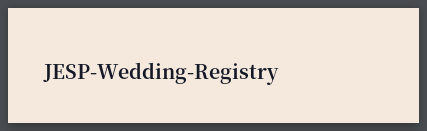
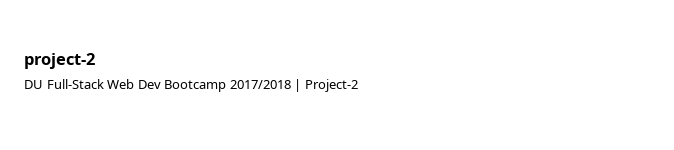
- JESP-Wedding-Registry
+ project-2
+ DU Full-Stack Web Dev Bootcamp 2017/2018 | Project-2

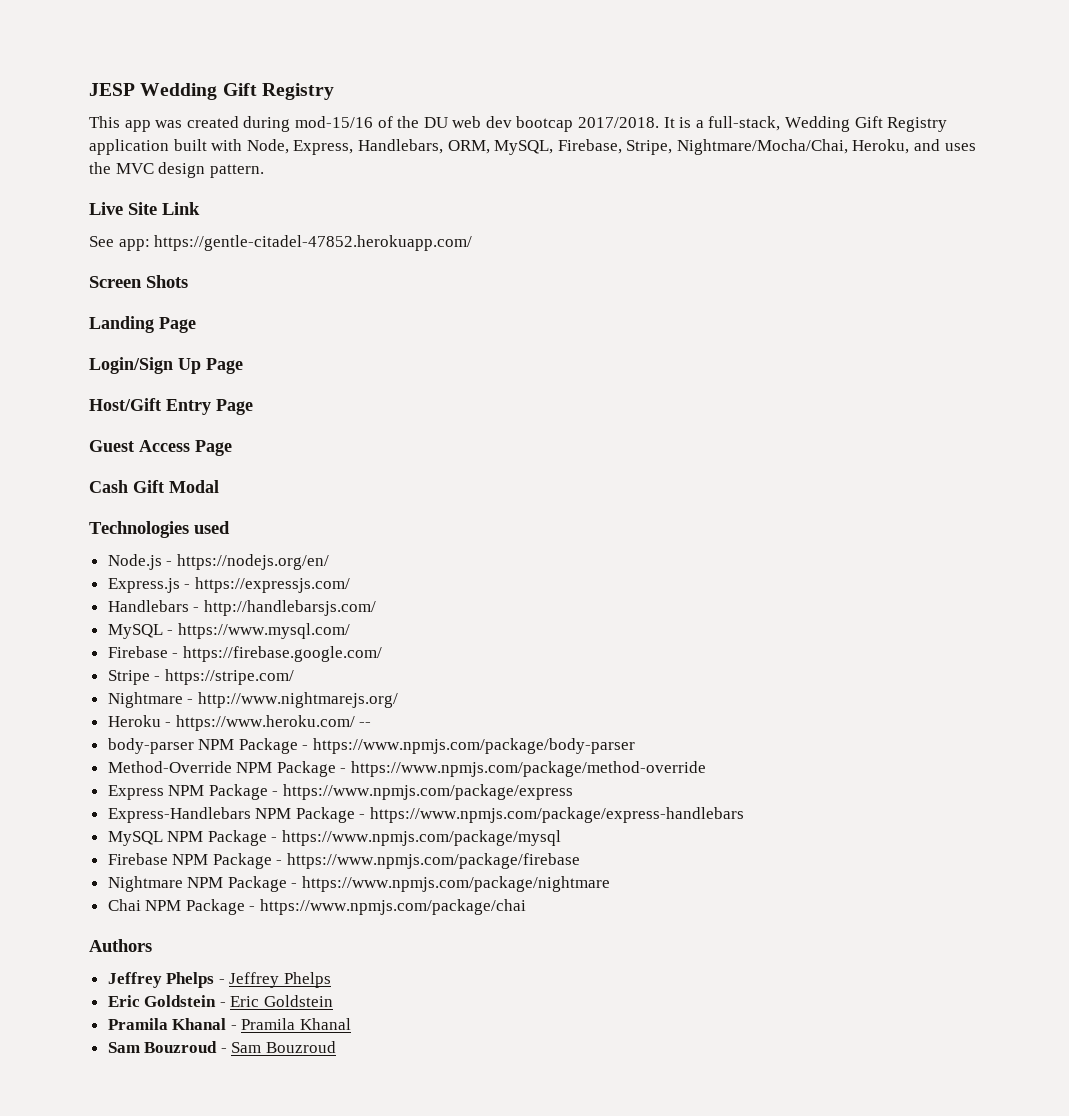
- project-2
- DU Full-Stack Web Dev Bootcamp 2017/2018 | Project-2
+ JESP Wedding Gift Registry
+ This app was created during mod-15/16 of the DU web dev bootcap 2017/2018. It is a full-stack, Wedding Gift Registry application built with Node, Express, Handlebars, ORM, MySQL, Firebase, Stripe, Nightmare/Mocha/Chai, Heroku, and uses the MVC design pattern.
+ Live Site Link
+ See app: https://gentle-citadel-47852.herokuapp.com/
+ Screen Shots
+ Landing Page
+ Login/Sign Up Page
+ Host/Gift Entry Page
+ Guest Access Page
+ Cash Gift Modal
+ Technologies used
+ Node.js - https://nodejs.org/en/
+ Express.js - https://expressjs.com/
+ Handlebars - http://handlebarsjs.com/
+ MySQL - https://www.mysql.com/
+ Firebase - https://firebase.google.com/
+ Stripe - https://stripe.com/
+ Nightmare - http://www.nightmarejs.org/
+ Heroku - https://www.heroku.com/ --
+ body-parser NPM Package - https://www.npmjs.com/package/body-parser
+ Method-Override NPM Package - https://www.npmjs.com/package/method-override
+ Express NPM Package - https://www.npmjs.com/package/express
+ Express-Handlebars NPM Package - https://www.npmjs.com/package/express-handlebars
+ MySQL NPM Package - https://www.npmjs.com/package/mysql
+ Firebase NPM Package - https://www.npmjs.com/package/firebase
+ Nightmare NPM Package - https://www.npmjs.com/package/nightmare
+ Chai NPM Package - https://www.npmjs.com/package/chai
+ Authors
+ Jeffrey Phelps - Jeffrey Phelps
+ Eric Goldstein - Eric Goldstein
+ Pramila Khanal - Pramila Khanal
+ Sam Bouzroud - Sam Bouzroud

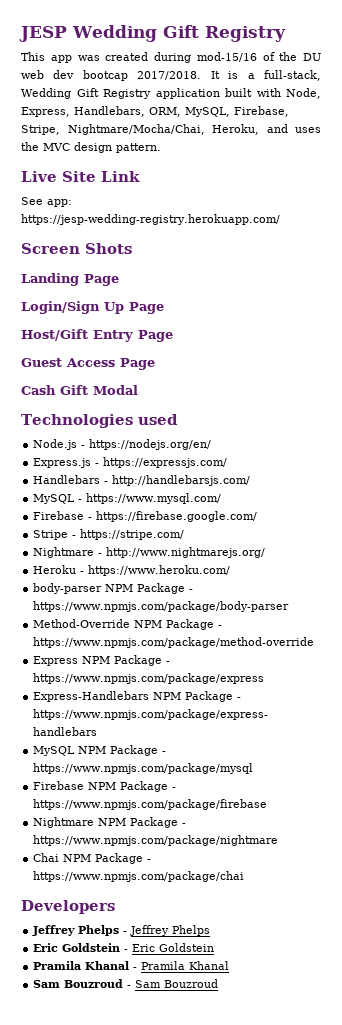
- See app: https://gentle-citadel-47852.herokuapp.com/
+ See app: https://jesp-wedding-registry.herokuapp.com/
- Heroku - https://www.heroku.com/ --
+ Heroku - https://www.heroku.com/
- Authors
+ Developers

